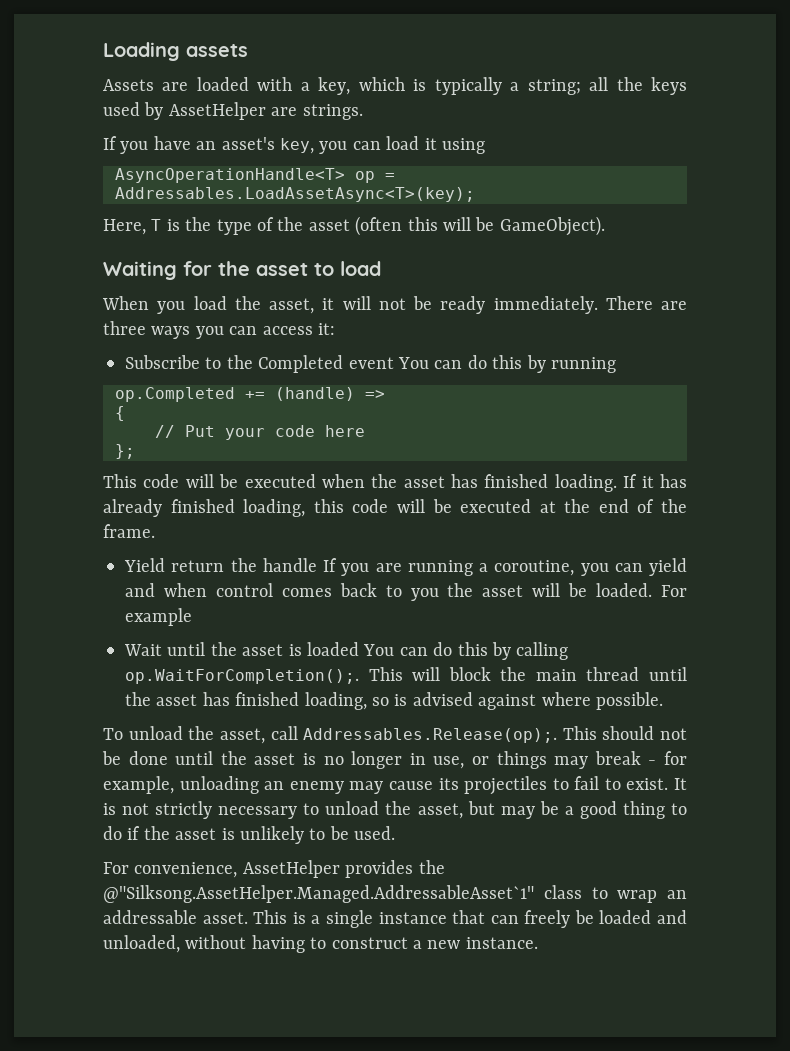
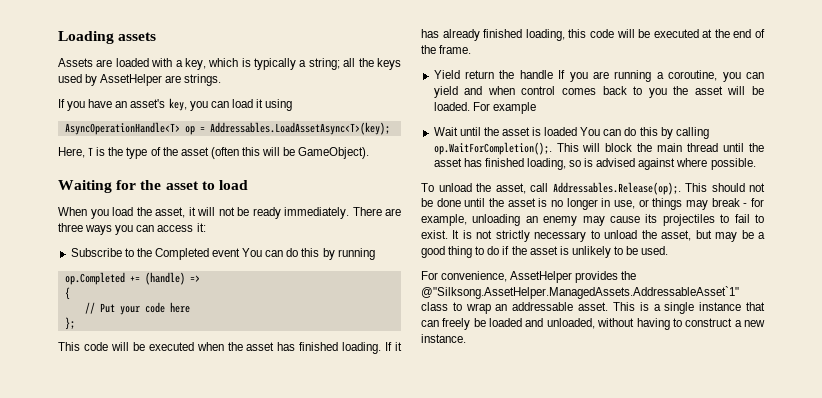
- For convenience, AssetHelper provides the @"Silksong.AssetHelper.Managed.AddressableAsset`1" class to wrap an addressable asset.
+ For convenience, AssetHelper provides the @"Silksong.AssetHelper.ManagedAssets.AddressableAsset`1" class to wrap an addressable asset.

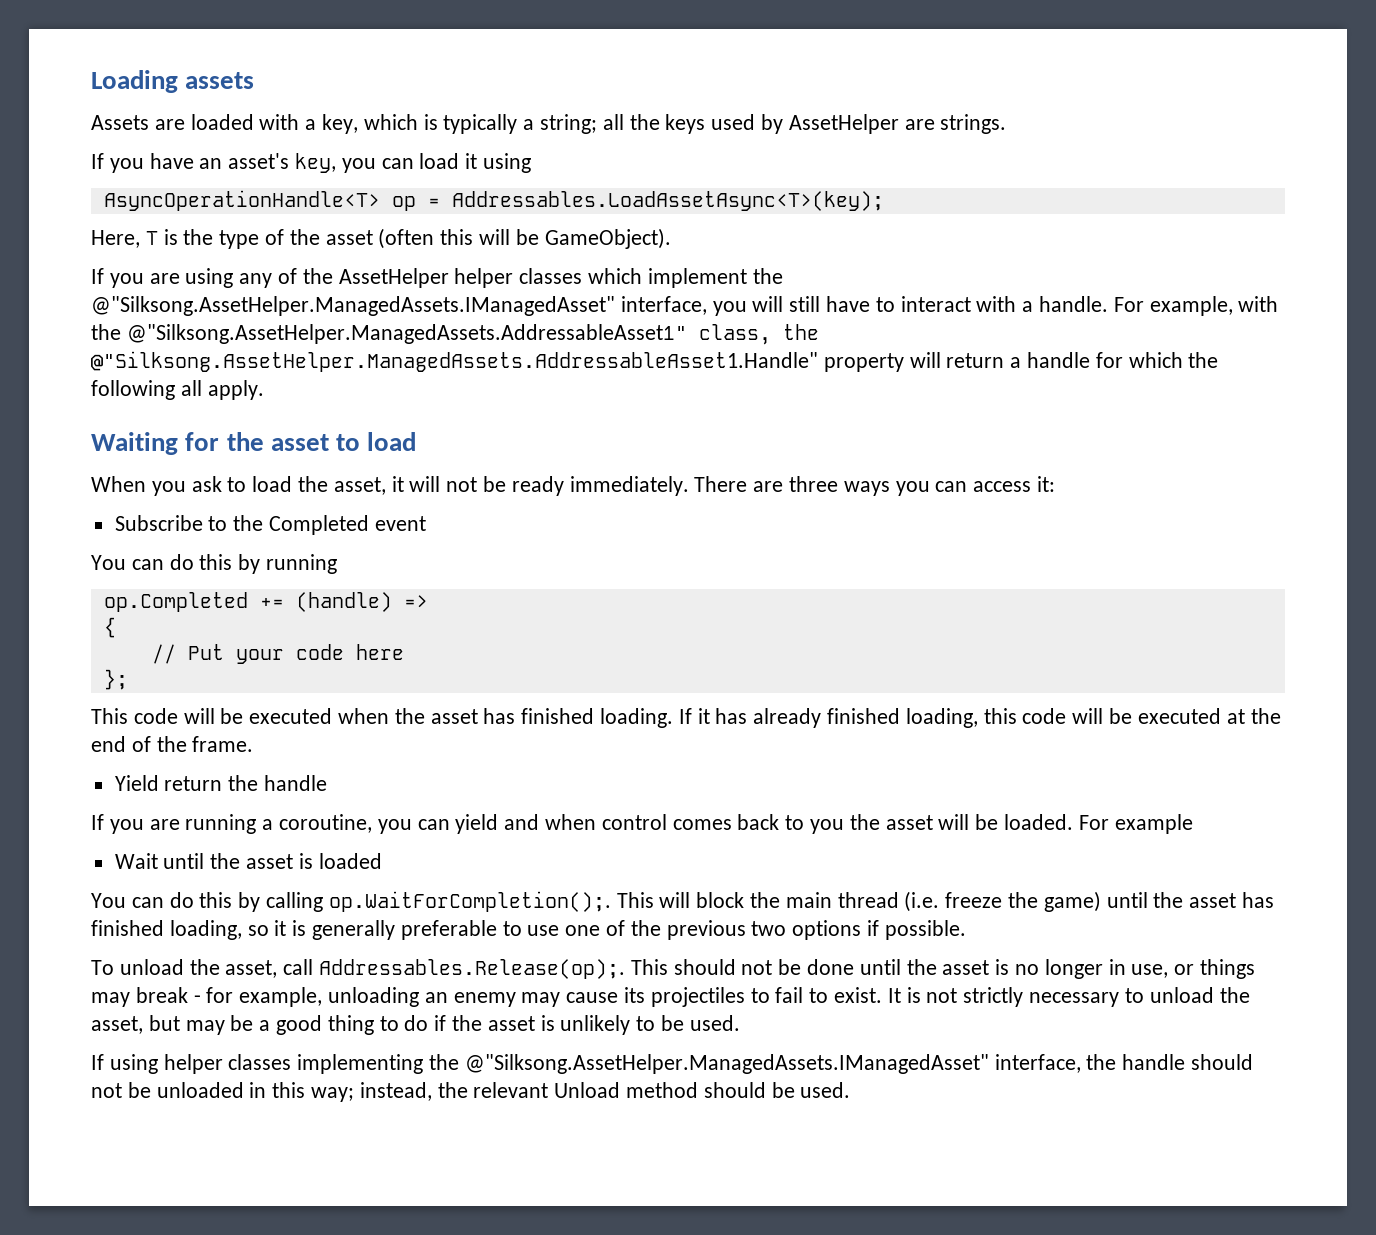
+ If you are using any of the AssetHelper helper classes which implement the @"Silksong.AssetHelper.ManagedAssets.IManagedAsset" interface, you will still have to interact with a handle. For example, with the @"Silksong.AssetHelper.ManagedAssets.AddressableAsset1" class, the @"Silksong.AssetHelper.ManagedAssets.AddressableAsset1.Handle" property will return a handle for which the following all apply.
- When you load the asset, it will not be ready immediately.
+ When you ask to load the asset, it will not be ready immediately.
- Subscribe to the Completed event You can do this by running
+ Subscribe to the Completed event
+ You can do this by running
- Yield return the handle If you are running a coroutine, you can yield and when control comes back to you the asset will be loaded.
+ Yield return the handle
+ If you are running a coroutine, you can yield and when control comes back to you the asset will be loaded.
- Wait until the asset is loaded You can do this by calling op.WaitForCompletion();. This will block the main thread until the asset has finished loading, so is advised against where possible.
+ Wait until the asset is loaded
+ You can do this by calling op.WaitForCompletion();. This will block the main thread (i.e. freeze the game) until the asset has finished loading, so it is generally preferable to use one of the previous two options if possible.
- For convenience, AssetHelper provides the @"Silksong.AssetHelper.ManagedAssets.AddressableAsset`1" class to wrap an addressable asset. This is a single instance that can freely be loaded and unloaded, without having to construct a new instance.
+ If using helper classes implementing the @"Silksong.AssetHelper.ManagedAssets.IManagedAsset" interface, the handle should not be unloaded in this way; instead, the relevant Unload method should be used.

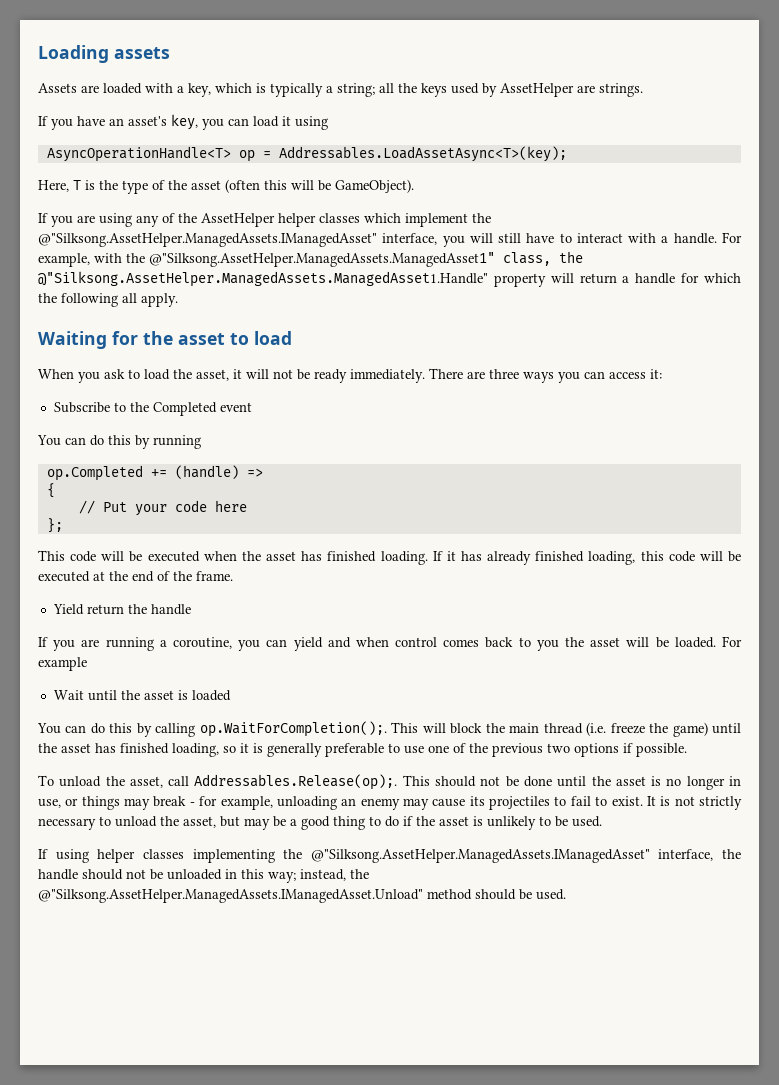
- For example, with the @"Silksong.AssetHelper.ManagedAssets.AddressableAsset1" class, the @"Silksong.AssetHelper.ManagedAssets.AddressableAsset1.Handle" property will return a handle for which the following all apply.
+ For example, with the @"Silksong.AssetHelper.ManagedAssets.ManagedAsset1" class, the @"Silksong.AssetHelper.ManagedAssets.ManagedAsset1.Handle" property will return a handle for which the following all apply.
- If using helper classes implementing the @"Silksong.AssetHelper.ManagedAssets.IManagedAsset" interface, the handle should not be unloaded in this way; instead, the relevant Unload method should be used.
+ If using helper classes implementing the @"Silksong.AssetHelper.ManagedAssets.IManagedAsset" interface, the handle should not be unloaded in this way; instead, the @"Silksong.AssetHelper.ManagedAssets.IManagedAsset.Unload" method should be used.

